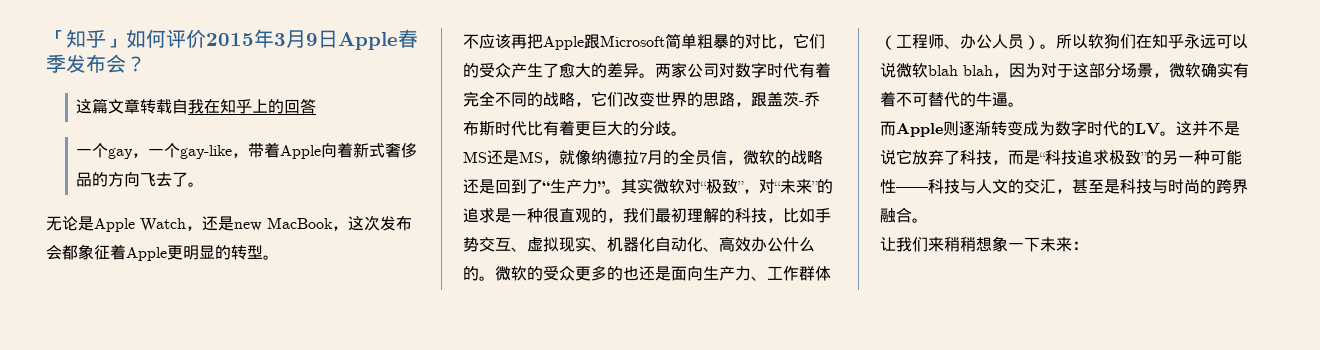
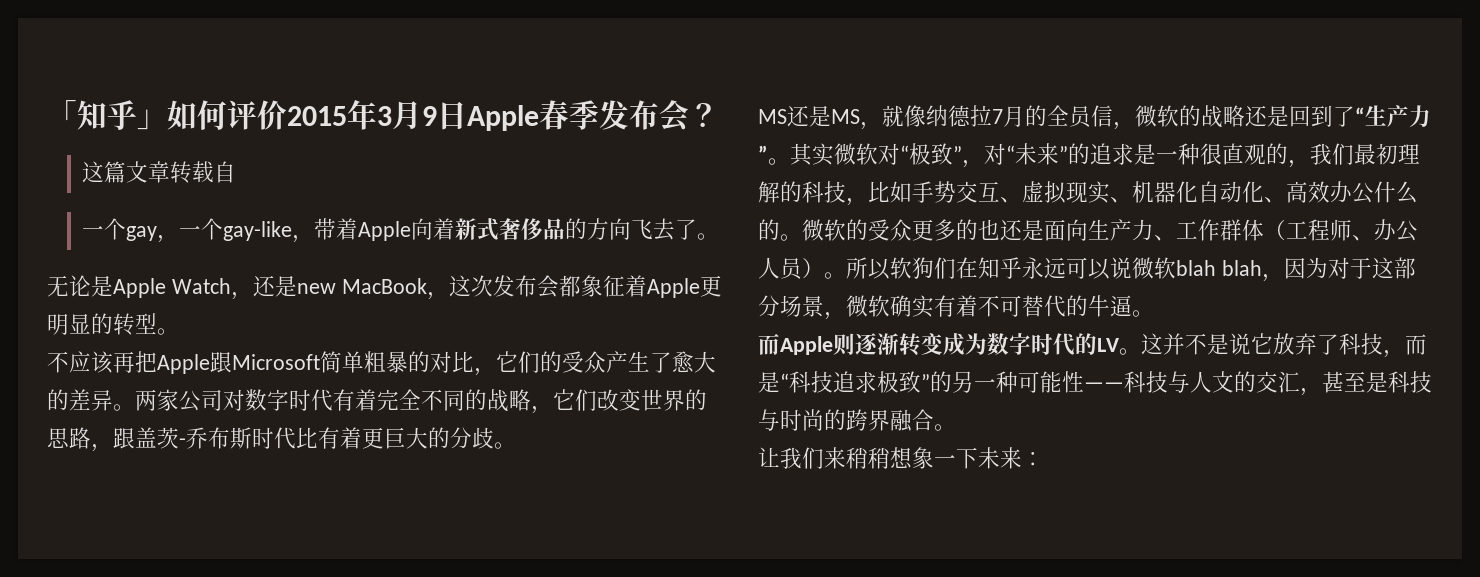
- 这篇文章转载自我在知乎上的回答
+ 这篇文章转载自

